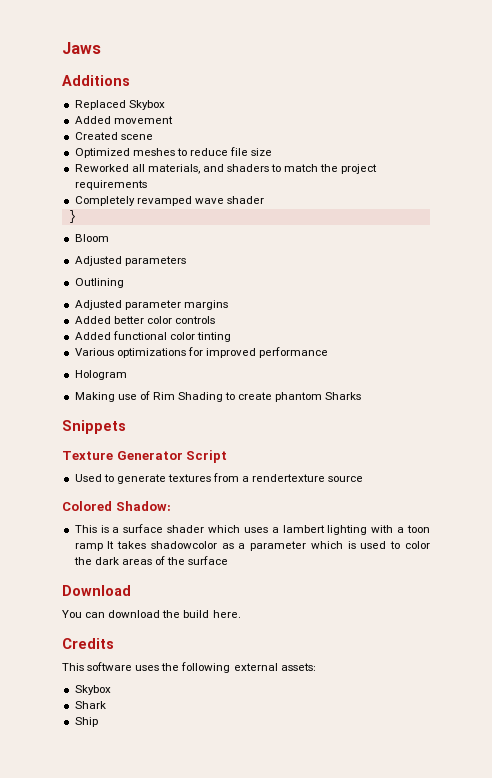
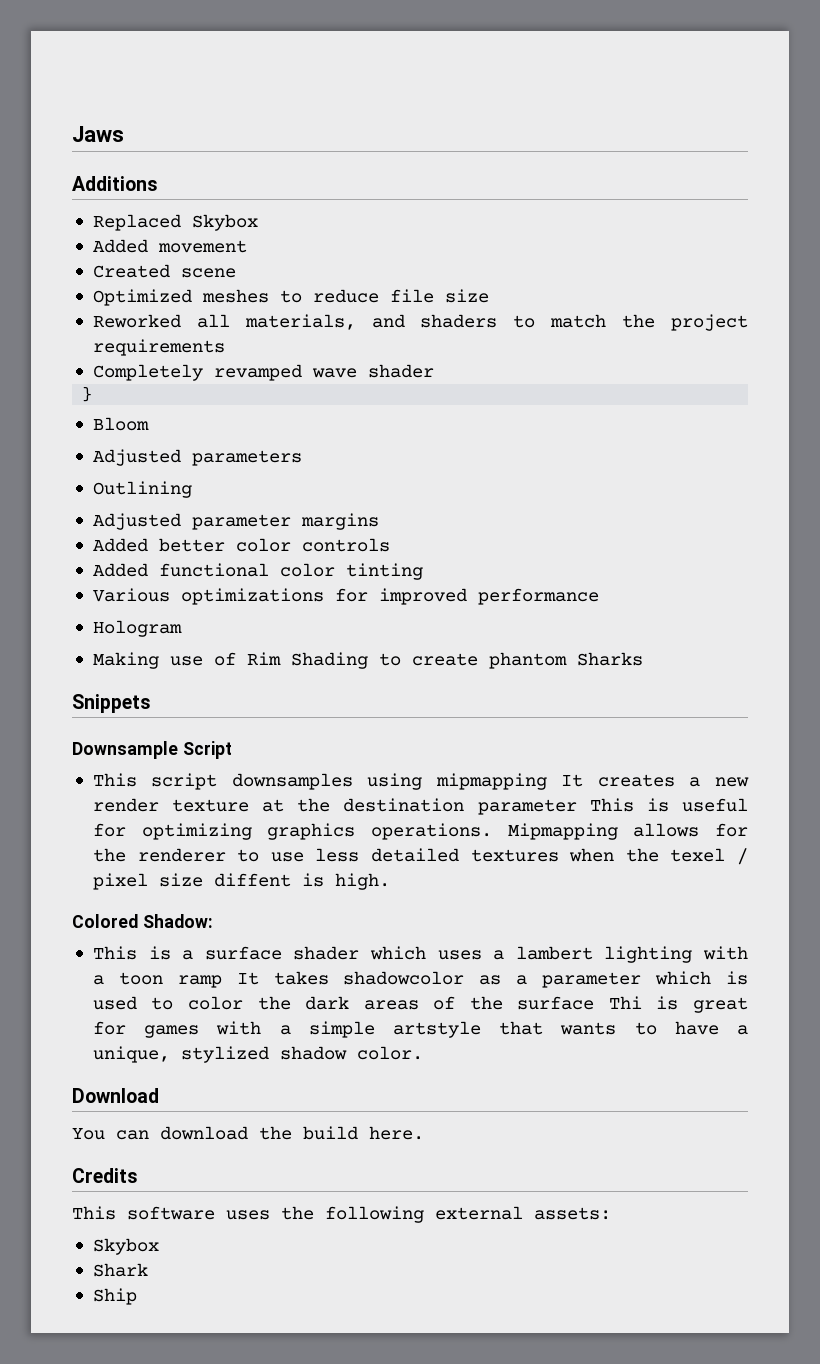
- Texture Generator Script
+ Downsample Script
- Used to generate textures from a rendertexture source
+ This script downsamples using mipmapping It creates a new render texture at the destination parameter This is useful for optimizing graphics operations. Mipmapping allows for the renderer to use less detailed textures when the texel / pixel size diffent is high.
- This is a surface shader which uses a lambert lighting with a toon ramp It takes shadowcolor as a parameter which is used to color the dark areas of the surface
+ This is a surface shader which uses a lambert lighting with a toon ramp It takes shadowcolor as a parameter which is used to color the dark areas of the surface Thi is great for games with a simple artstyle that wants to have a unique, stylized shadow color.

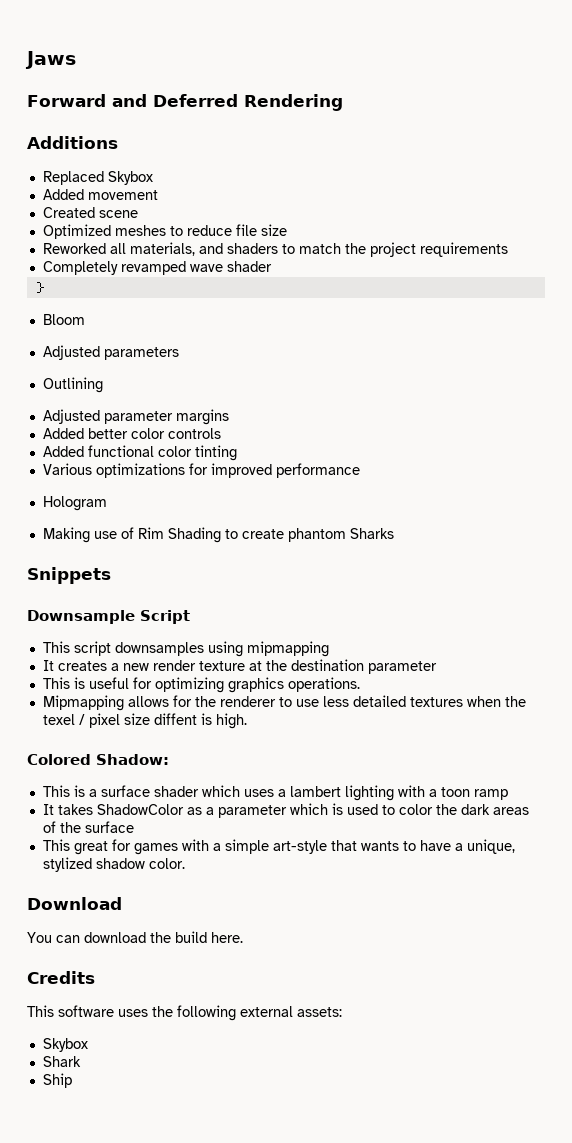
+ Forward and Deferred Rendering
- This script downsamples using mipmapping It creates a new render texture at the destination parameter This is useful for optimizing graphics operations. Mipmapping allows for the renderer to use less detailed textures when the texel / pixel size diffent is high.
+ This script downsamples using mipmapping
+ It creates a new render texture at the destination parameter
+ This is useful for optimizing graphics operations.
+ Mipmapping allows for the renderer to use less detailed textures when the texel / pixel size diffent is high.
- This is a surface shader which uses a lambert lighting with a toon ramp It takes shadowcolor as a parameter which is used to color the dark areas of the surface Thi is great for games with a simple artstyle that wants to have a unique, stylized shadow color.
+ This is a surface shader which uses a lambert lighting with a toon ramp
+ It takes ShadowColor as a parameter which is used to color the dark areas of the surface
+ This great for games with a simple art-style that wants to have a unique, stylized shadow color.

